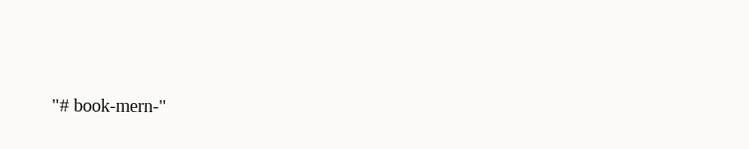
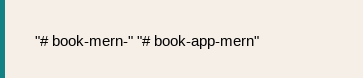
- "# book-mern-"
+ "# book-mern-" "# book-app-mern"

